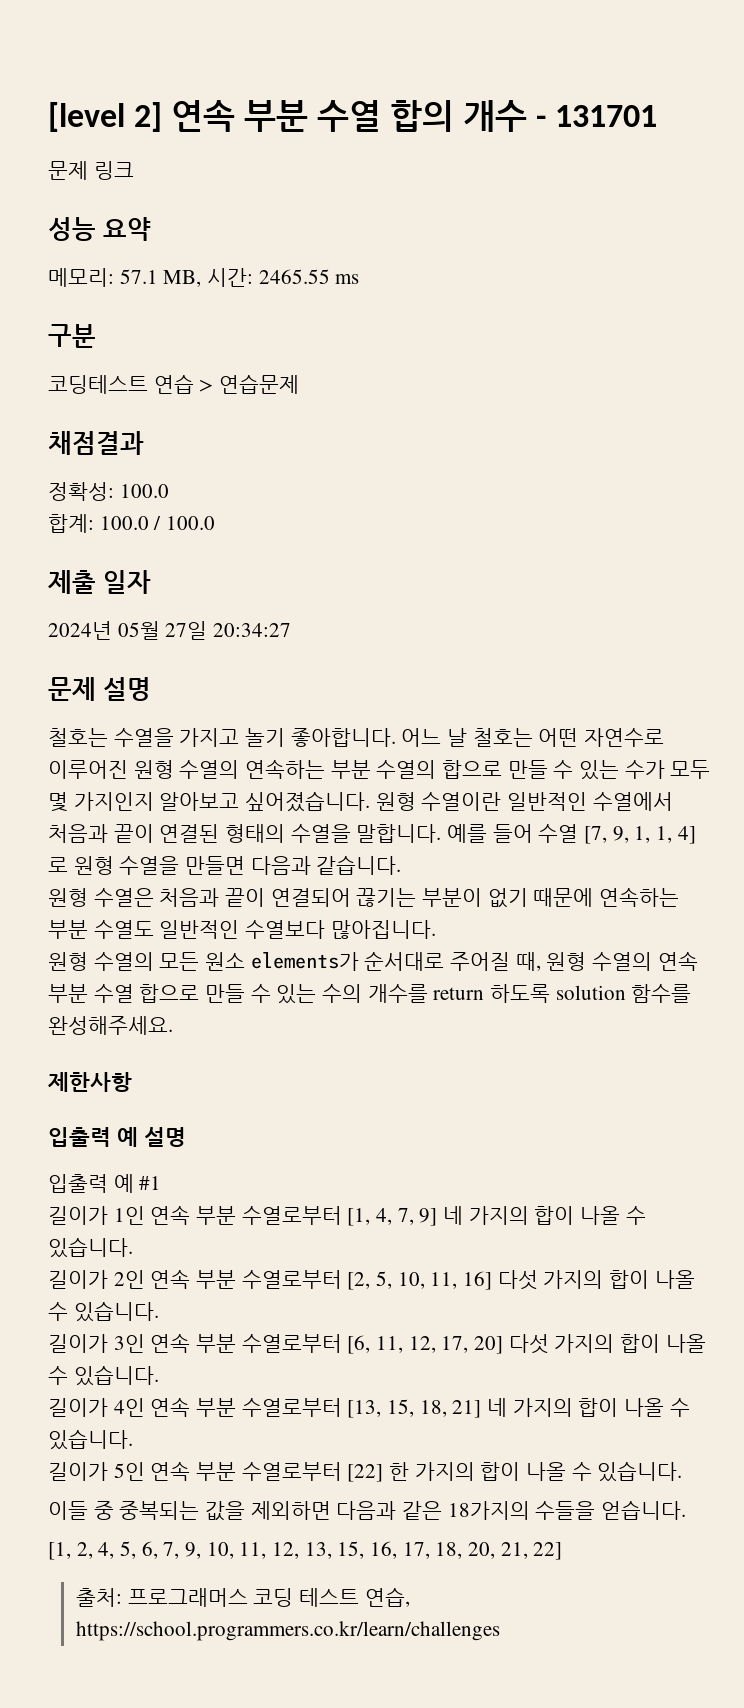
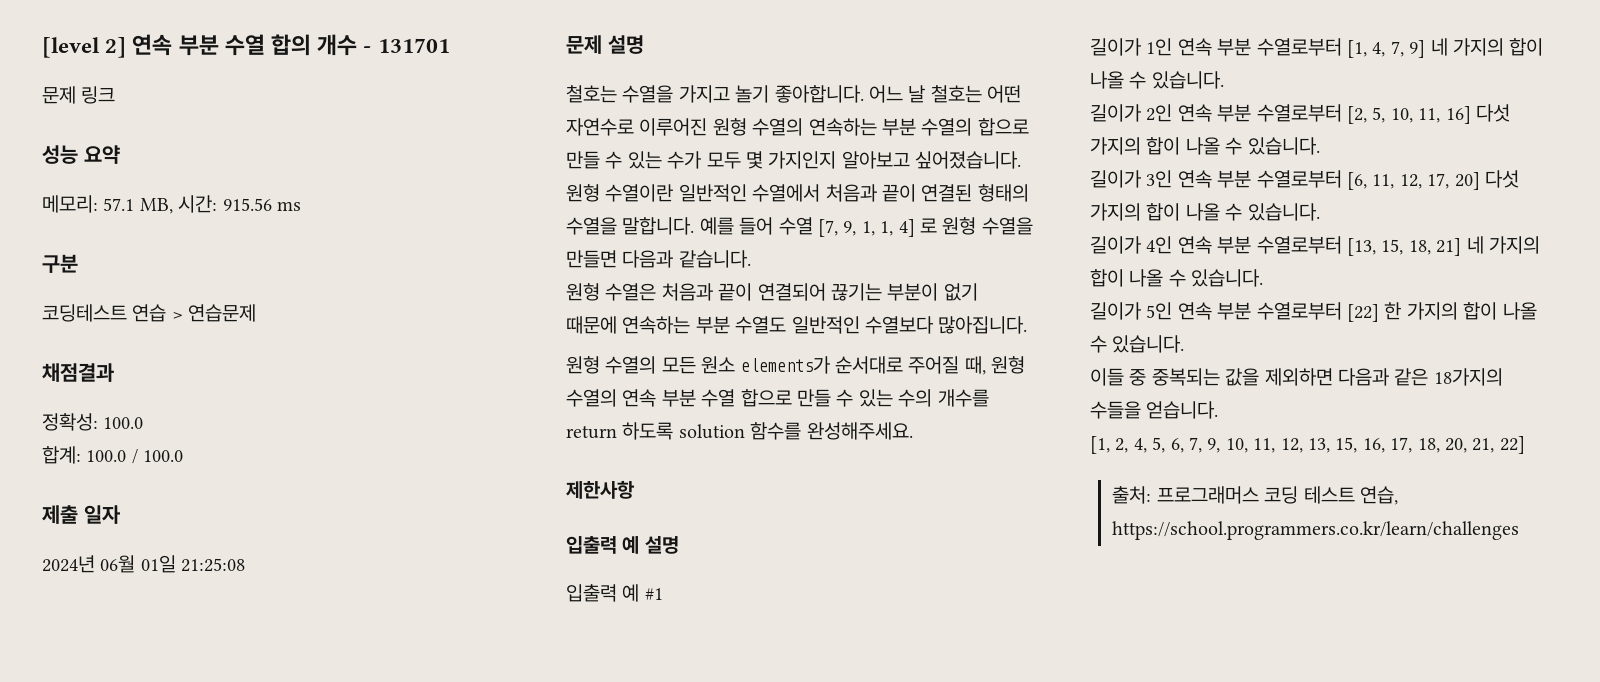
- 메모리: 57.1 MB, 시간: 2465.55 ms
+ 메모리: 57.1 MB, 시간: 915.56 ms
- 2024년 05월 27일 20:34:27
+ 2024년 06월 01일 21:25:08

